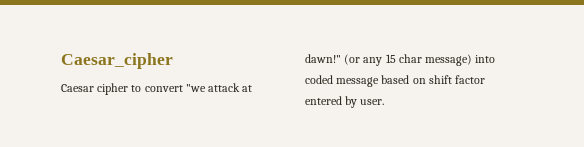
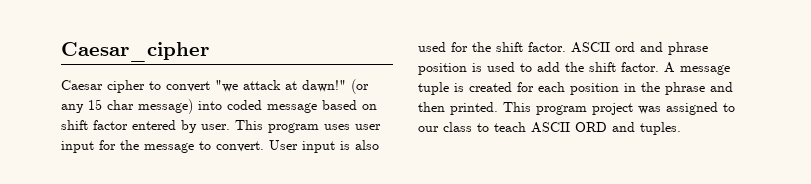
+ This program uses user input for the message to convert. User input is also used for the shift factor. ASCII ord and phrase position is used to add the shift factor. A message tuple is created for each position in the phrase and then printed. This program project was assigned to our class to teach ASCII ORD and tuples.

